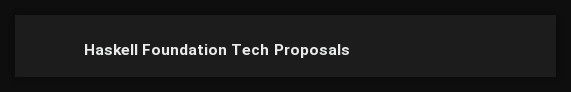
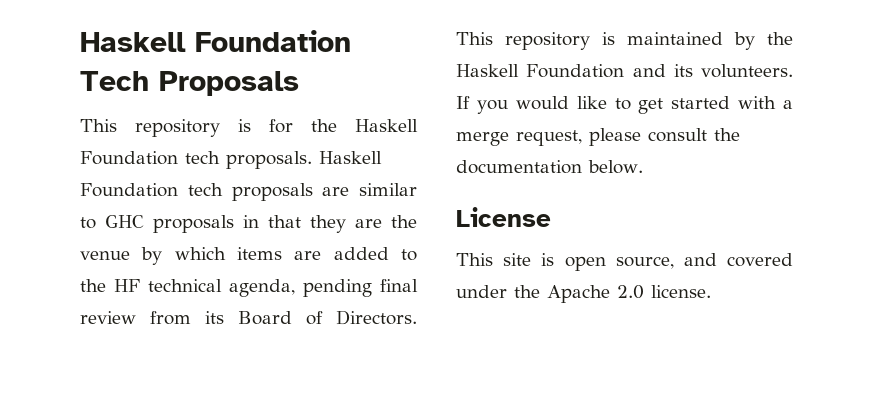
+ This repository is for the Haskell Foundation tech proposals. Haskell Foundation tech proposals are similar to GHC proposals in that they are the venue by which items are added to the HF technical agenda, pending final review from its Board of Directors. This repository is maintained by the Haskell Foundation and its volunteers. If you would like to get started with a merge request, please consult the documentation below.
+ License
+ This site is open source, and covered under the Apache 2.0 license.

